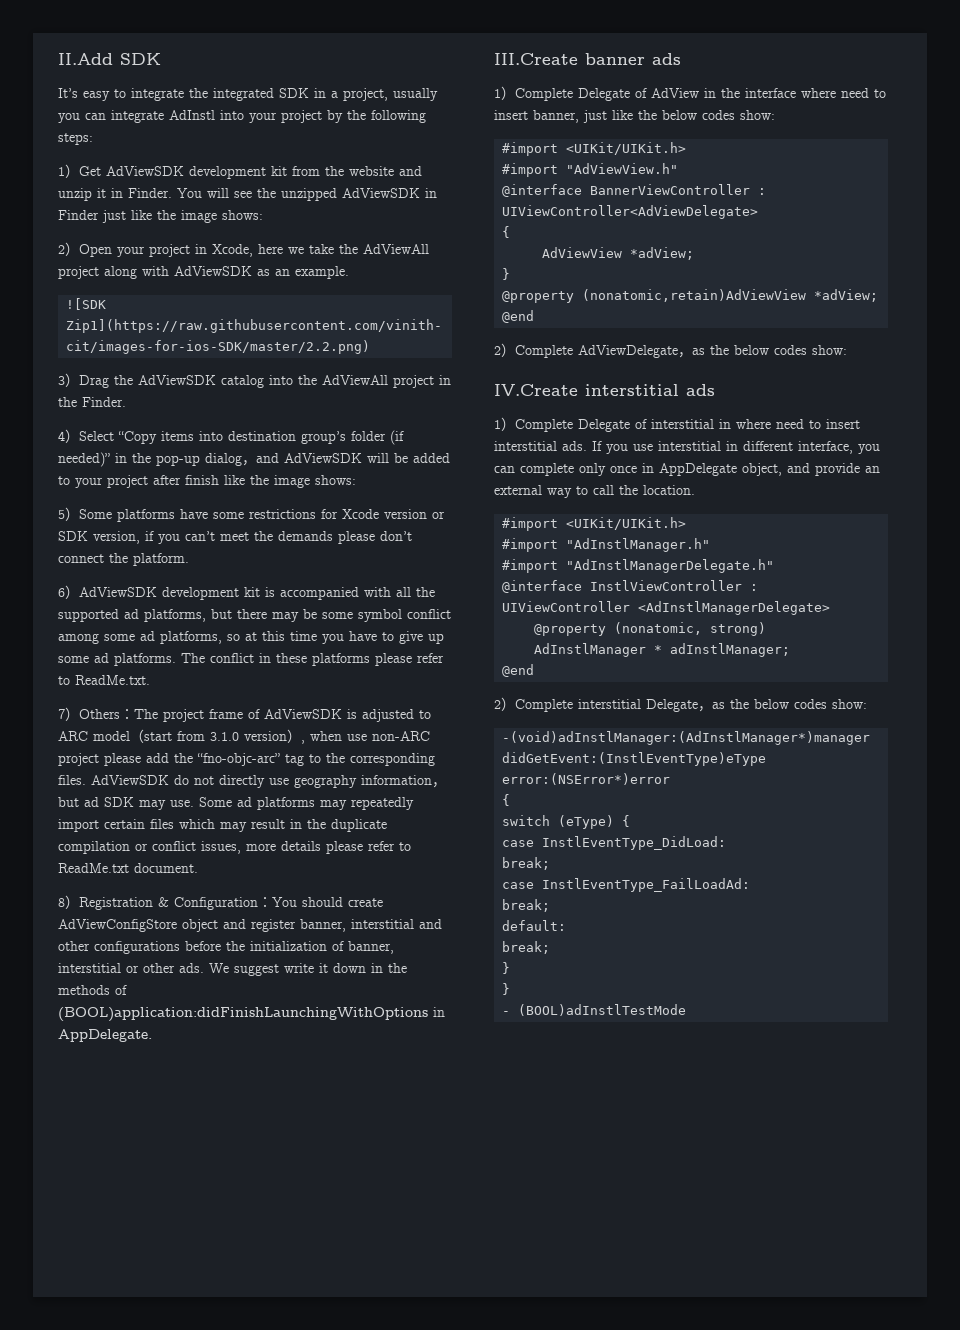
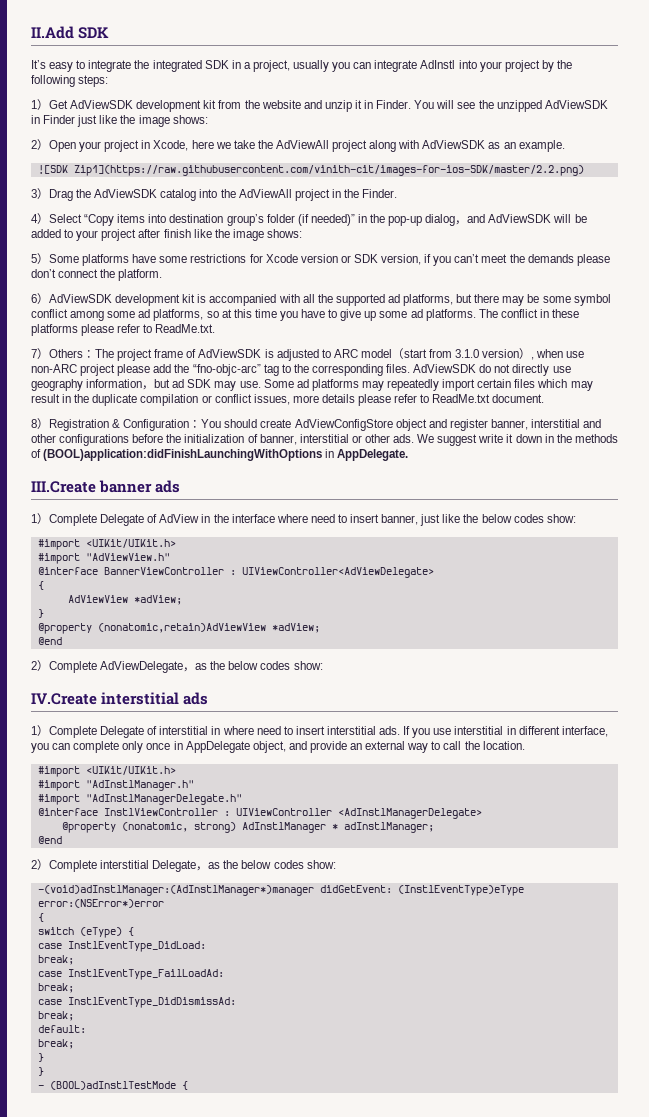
- -(void)adInstlManager:(AdInstlManager*)manager didGetEvent:(InstlEventType)eType error:(NSError*)error
+ -(void)adInstlManager:(AdInstlManager*)manager didGetEvent: (InstlEventType)eType error:(NSError*)error
+ case InstlEventType_DidDismissAd:
+ break;
- - (BOOL)adInstlTestMode
+ - (BOOL)adInstlTestMode {

